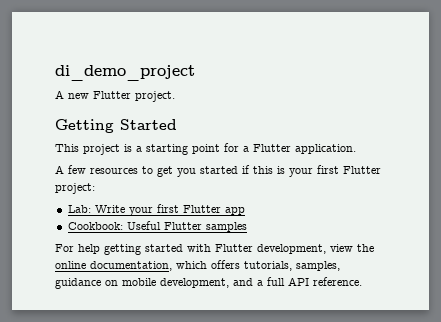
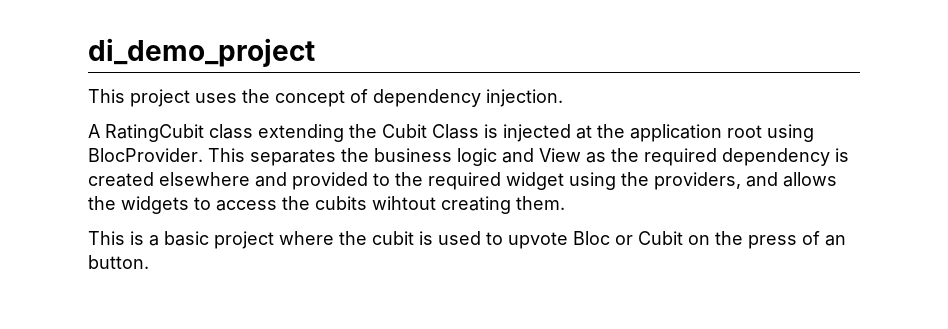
- A new Flutter project.
- Getting Started
- This project is a starting point for a Flutter application.
- A few resources to get you started if this is your first Flutter project:
- Lab: Write your first Flutter app
- Cookbook: Useful Flutter samples
- For help getting started with Flutter development, view the online documentation, which offers tutorials, samples, guidance on mobile development, and a full API reference.
+ This project uses the concept of dependency injection.
+ A RatingCubit class extending the Cubit Class is injected at the application root using BlocProvider. This separates the business logic and View as the required dependency is created elsewhere and provided to the required widget using the providers, and allows the widgets to access the cubits wihtout creating them.
+ This is a basic project where the cubit is used to upvote Bloc or Cubit on the press of an button.

